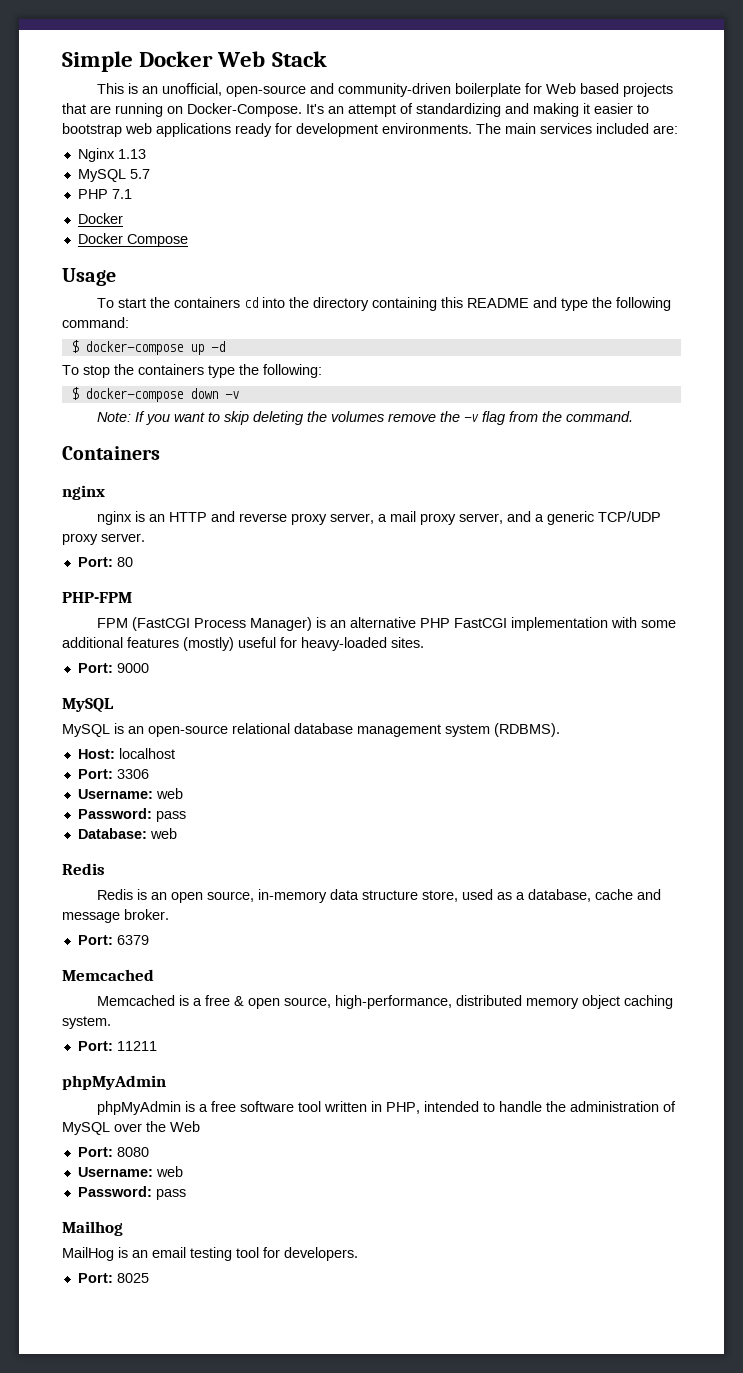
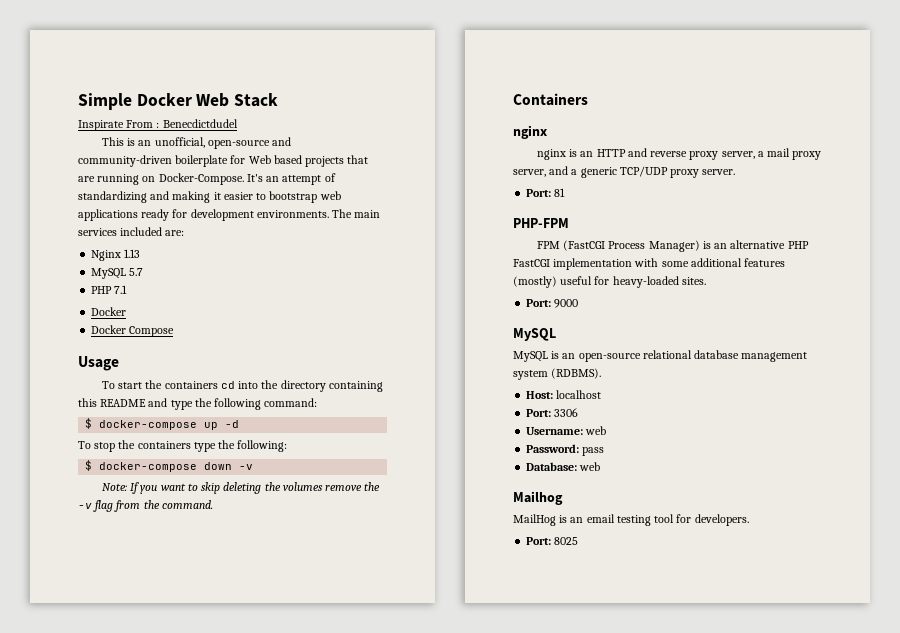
+ Inspirate From : Benecdictdudel
- Port: 80
+ Port: 81
  Database: web
- Redis
- Redis is an open source, in-memory data structure store, used as a database, cache and message broker.
- Port: 6379
- Memcached
- Memcached is a free & open source, high-performance, distributed memory object caching system.
- Port: 11211
- phpMyAdmin
- phpMyAdmin is a free software tool written in PHP, intended to handle the administration of MySQL over the Web
- Port: 8080
- Username: web
- Password: pass

